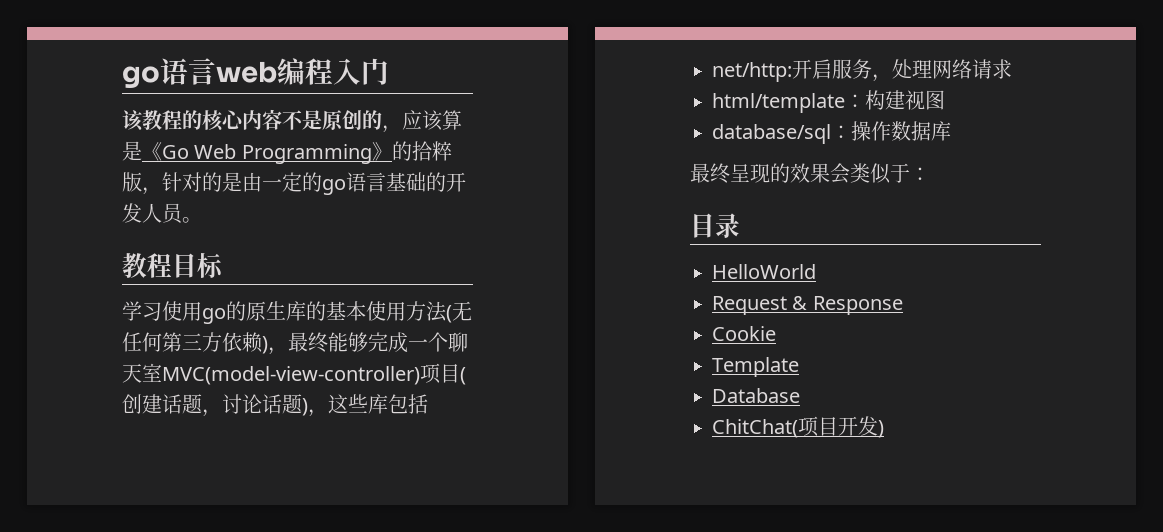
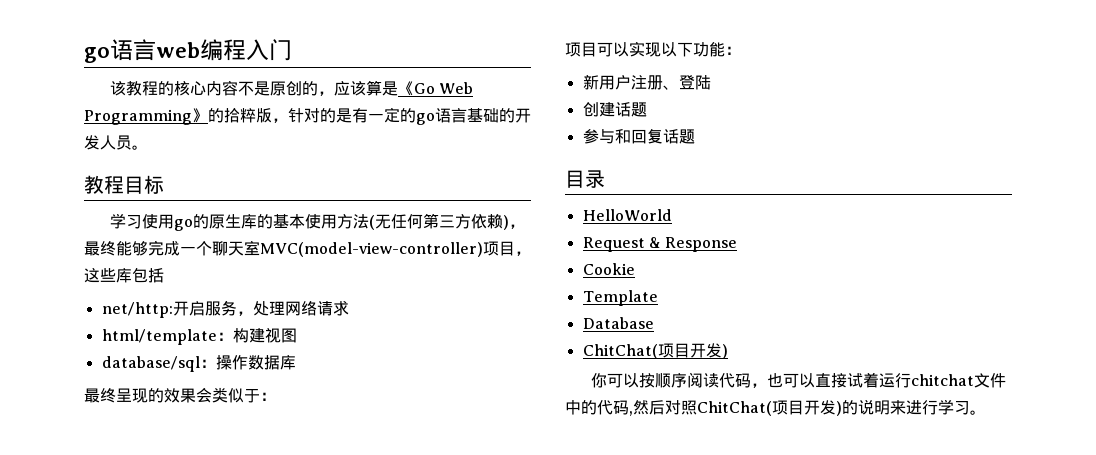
- 该教程的核心内容不是原创的，应该算是《Go Web Programming》的拾粹版，针对的是由一定的go语言基础的开发人员。
+ 该教程的核心内容不是原创的，应该算是《Go Web Programming》的拾粹版，针对的是有一定的go语言基础的开发人员。
- 学习使用go的原生库的基本使用方法(无任何第三方依赖)，最终能够完成一个聊天室MVC(model-view-controller)项目(创建话题，讨论话题)，这些库包括
+ 学习使用go的原生库的基本使用方法(无任何第三方依赖)，最终能够完成一个聊天室MVC(model-view-controller)项目，这些库包括
+ 项目可以实现以下功能：
+ 新用户注册、登陆
+ 创建话题
+ 参与和回复话题
+ 你可以按顺序阅读代码，也可以直接试着运行chitchat文件中的代码,然后对照ChitChat(项目开发)的说明来进行学习。

